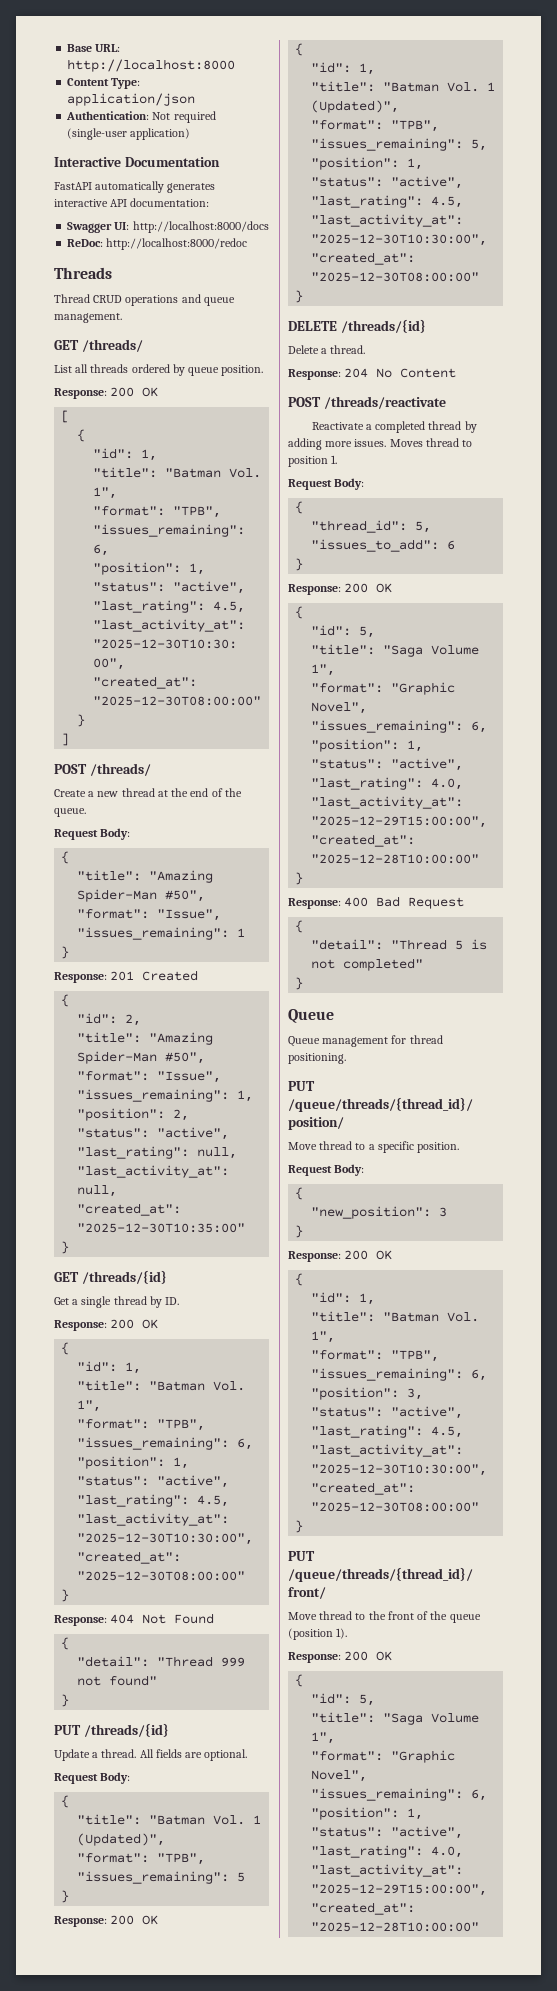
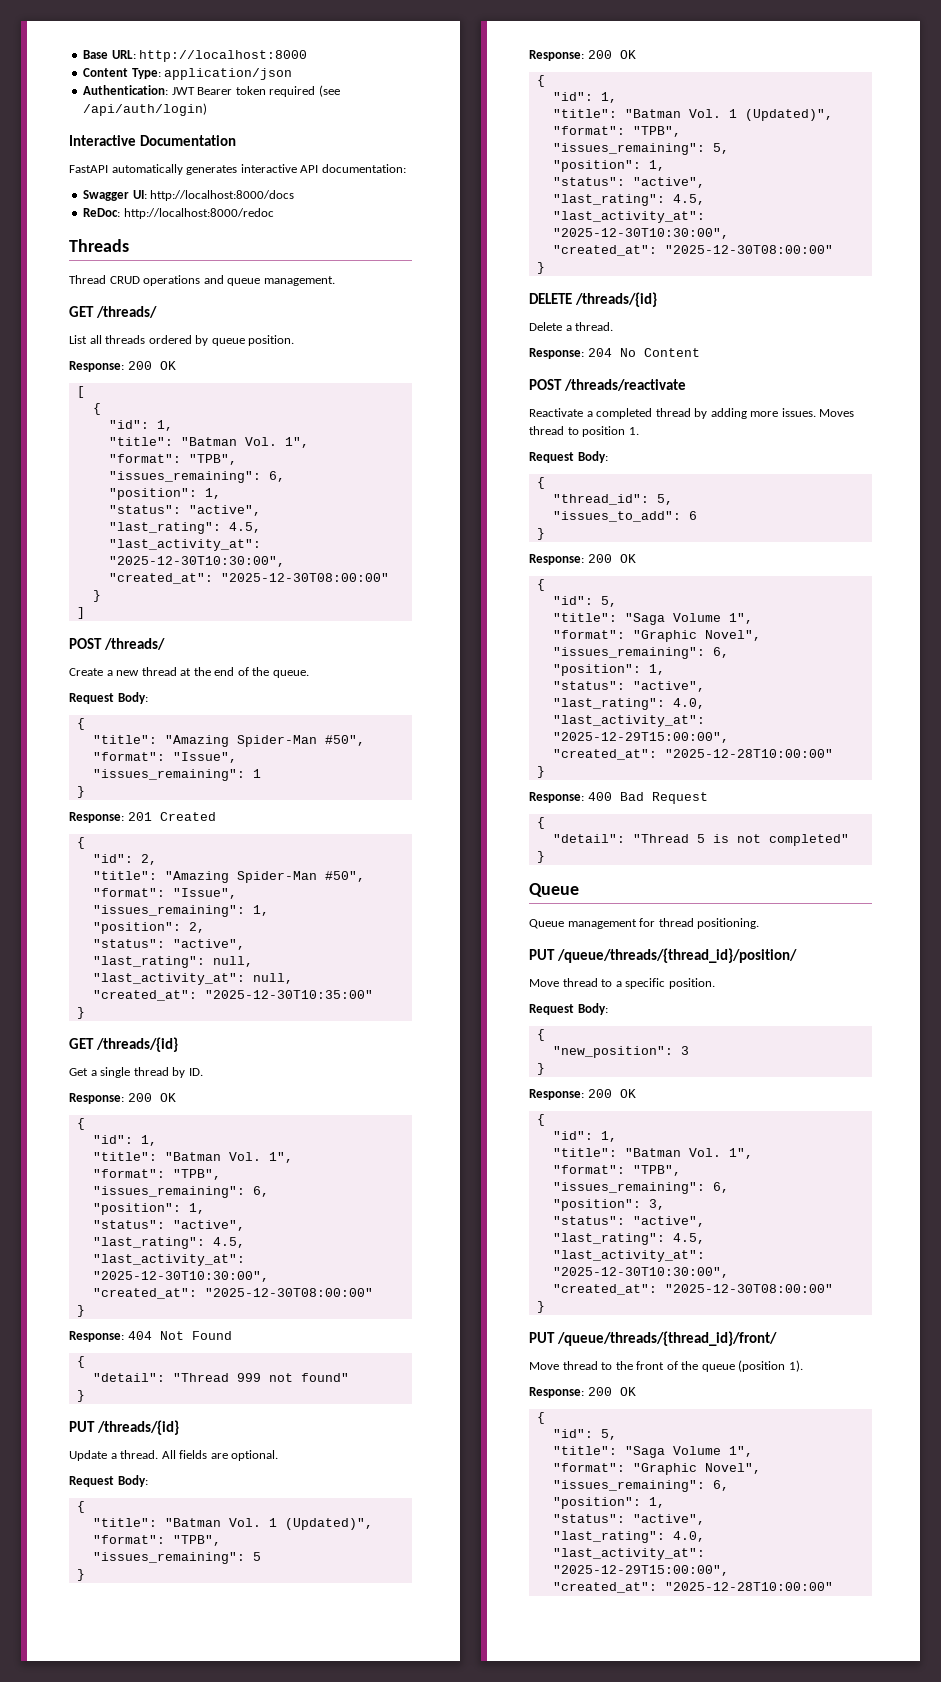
- Authentication: Not required (single-user application)
+ Authentication: JWT Bearer token required (see /api/auth/login)

